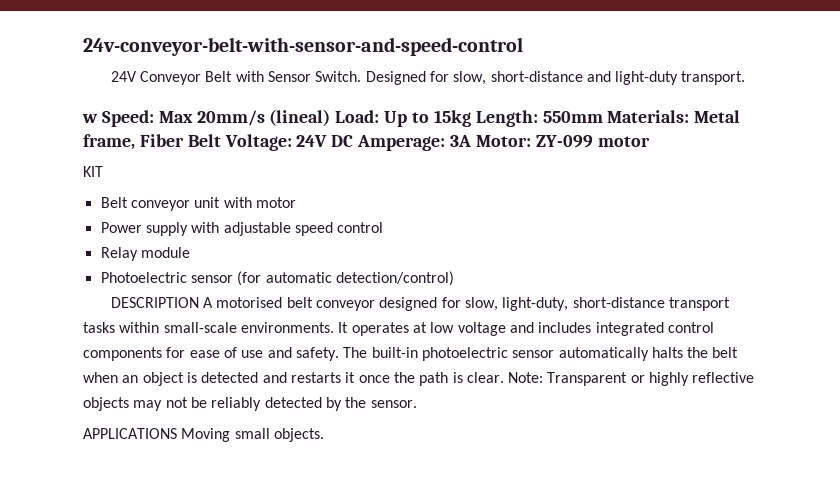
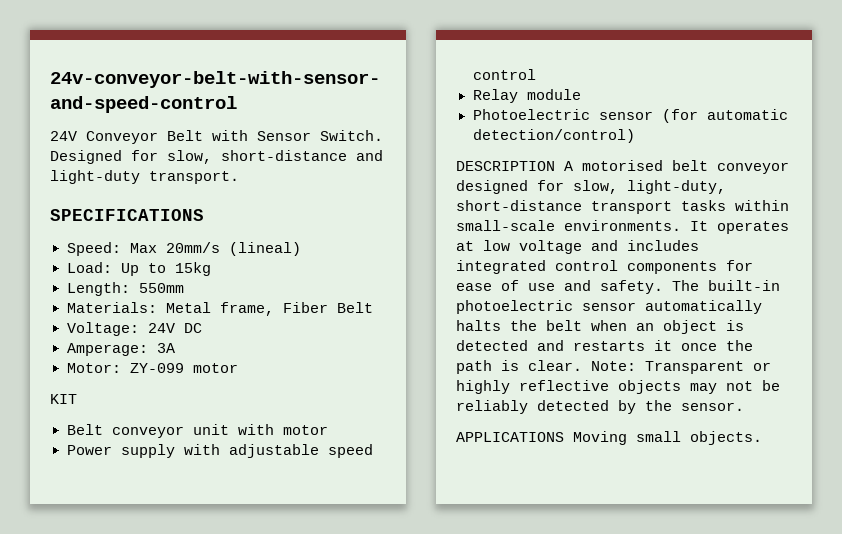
- w Speed: Max 20mm/s (lineal) Load: Up to 15kg Length: 550mm Materials: Metal frame, Fiber Belt Voltage: 24V DC Amperage: 3A Motor: ZY-099 motor
+ SPECIFICATIONS
+ Speed: Max 20mm/s (lineal)
+ Load: Up to 15kg
+ Length: 550mm
+ Materials: Metal frame, Fiber Belt
+ Voltage: 24V DC
+ Amperage: 3A
+ Motor: ZY-099 motor

